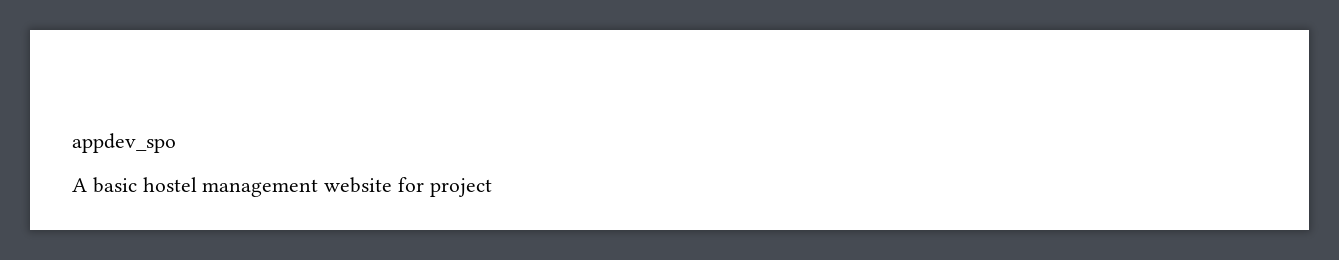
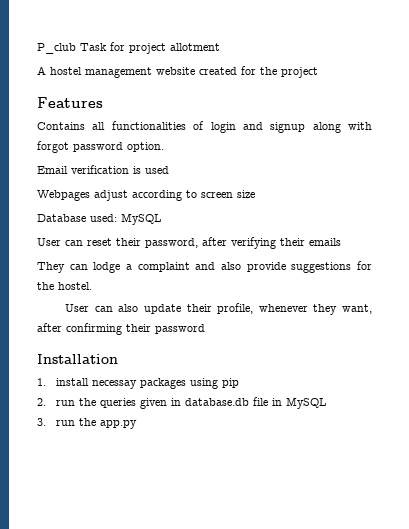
- appdev_spo
+ P_club Task for project allotment
- A basic hostel management website for project
+ A hostel management website created for the project
+ Features
+ Contains all functionalities of login and signup along with forgot password option.
+ Email verification is used
+ Webpages adjust according to screen size
+ Database used: MySQL
+ User can reset their password, after verifying their emails
+ They can lodge a complaint and also provide suggestions for the hostel.
+ User can also update their profile, whenever they want, after confirming their password
+ Installation
+ 1. install necessay packages using pip
+ 2. run the queries given in database.db file in MySQL
+ 3. run the app.py

